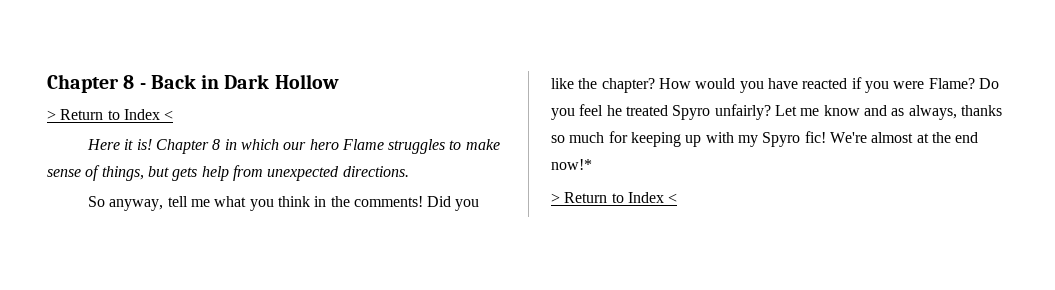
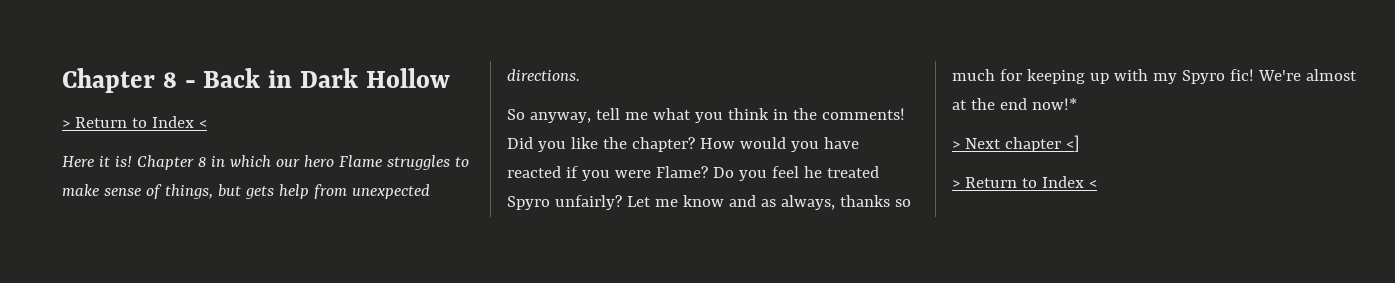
+ > Next chapter <]

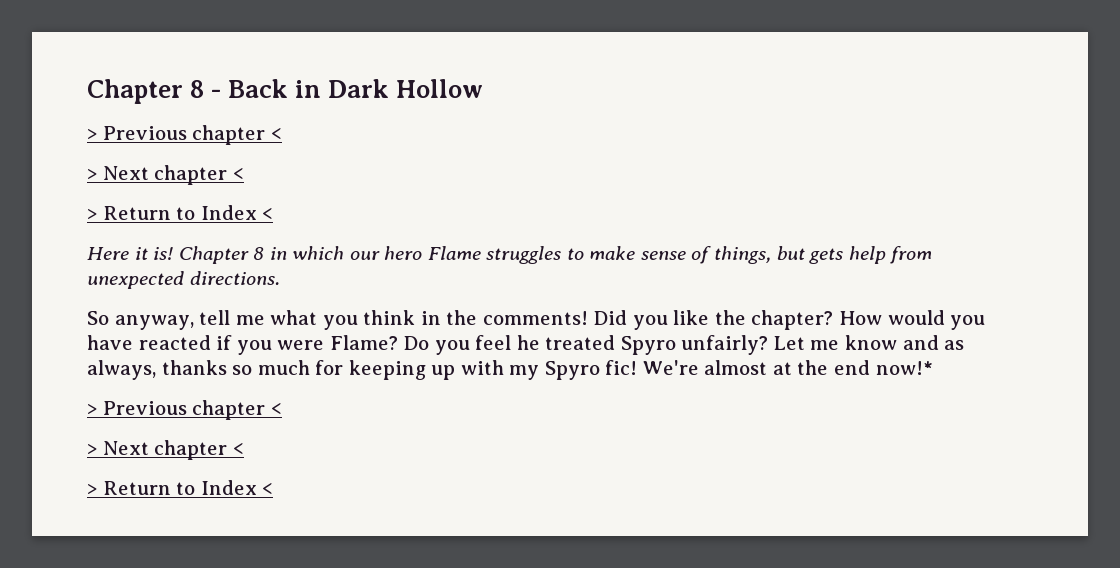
  Chapter 8 - Back in Dark Hollow
+ > Previous chapter <
+ > Next chapter <
  We're almost at the end now!*
- > Next chapter <]
+ > Previous chapter <
+ > Next chapter <

